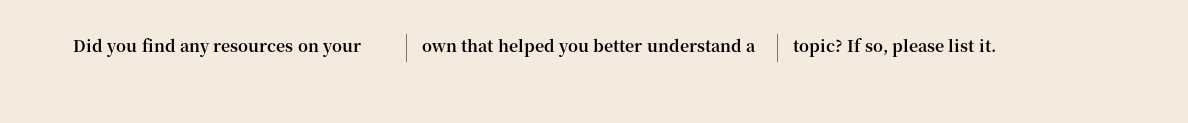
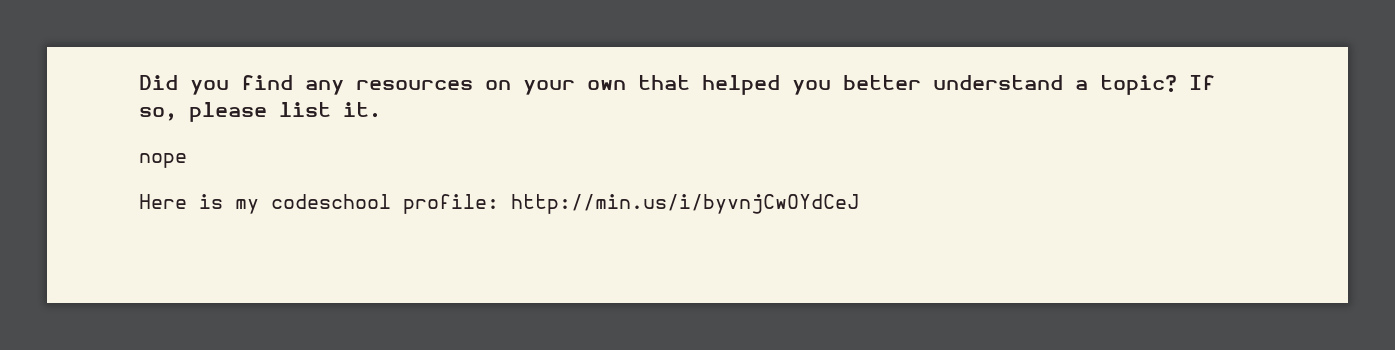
+ nope
+ Here is my codeschool profile: http://min.us/i/byvnjCwOYdCeJ

